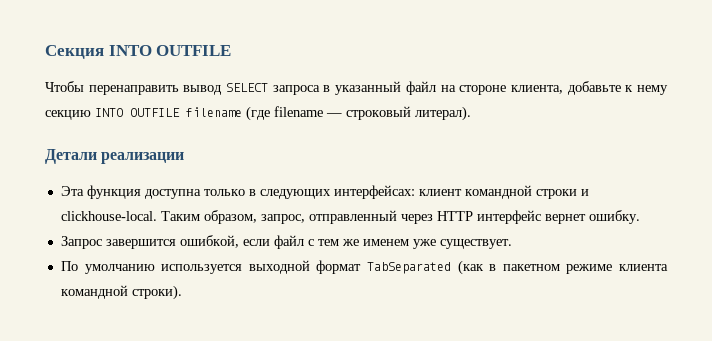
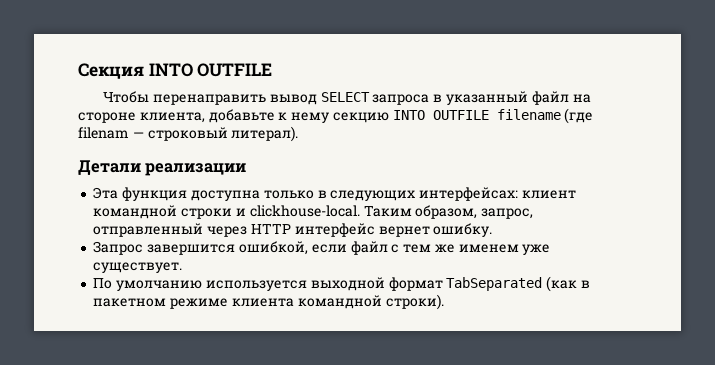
- Чтобы перенаправить вывод SELECT запроса в указанный файл на стороне клиента, добавьте к нему секцию INTO OUTFILE filename (где filename — строковый литерал).
+ Чтобы перенаправить вывод SELECT запроса в указанный файл на стороне клиента, добавьте к нему секцию INTO OUTFILE filename (где filenam — строковый литерал).

